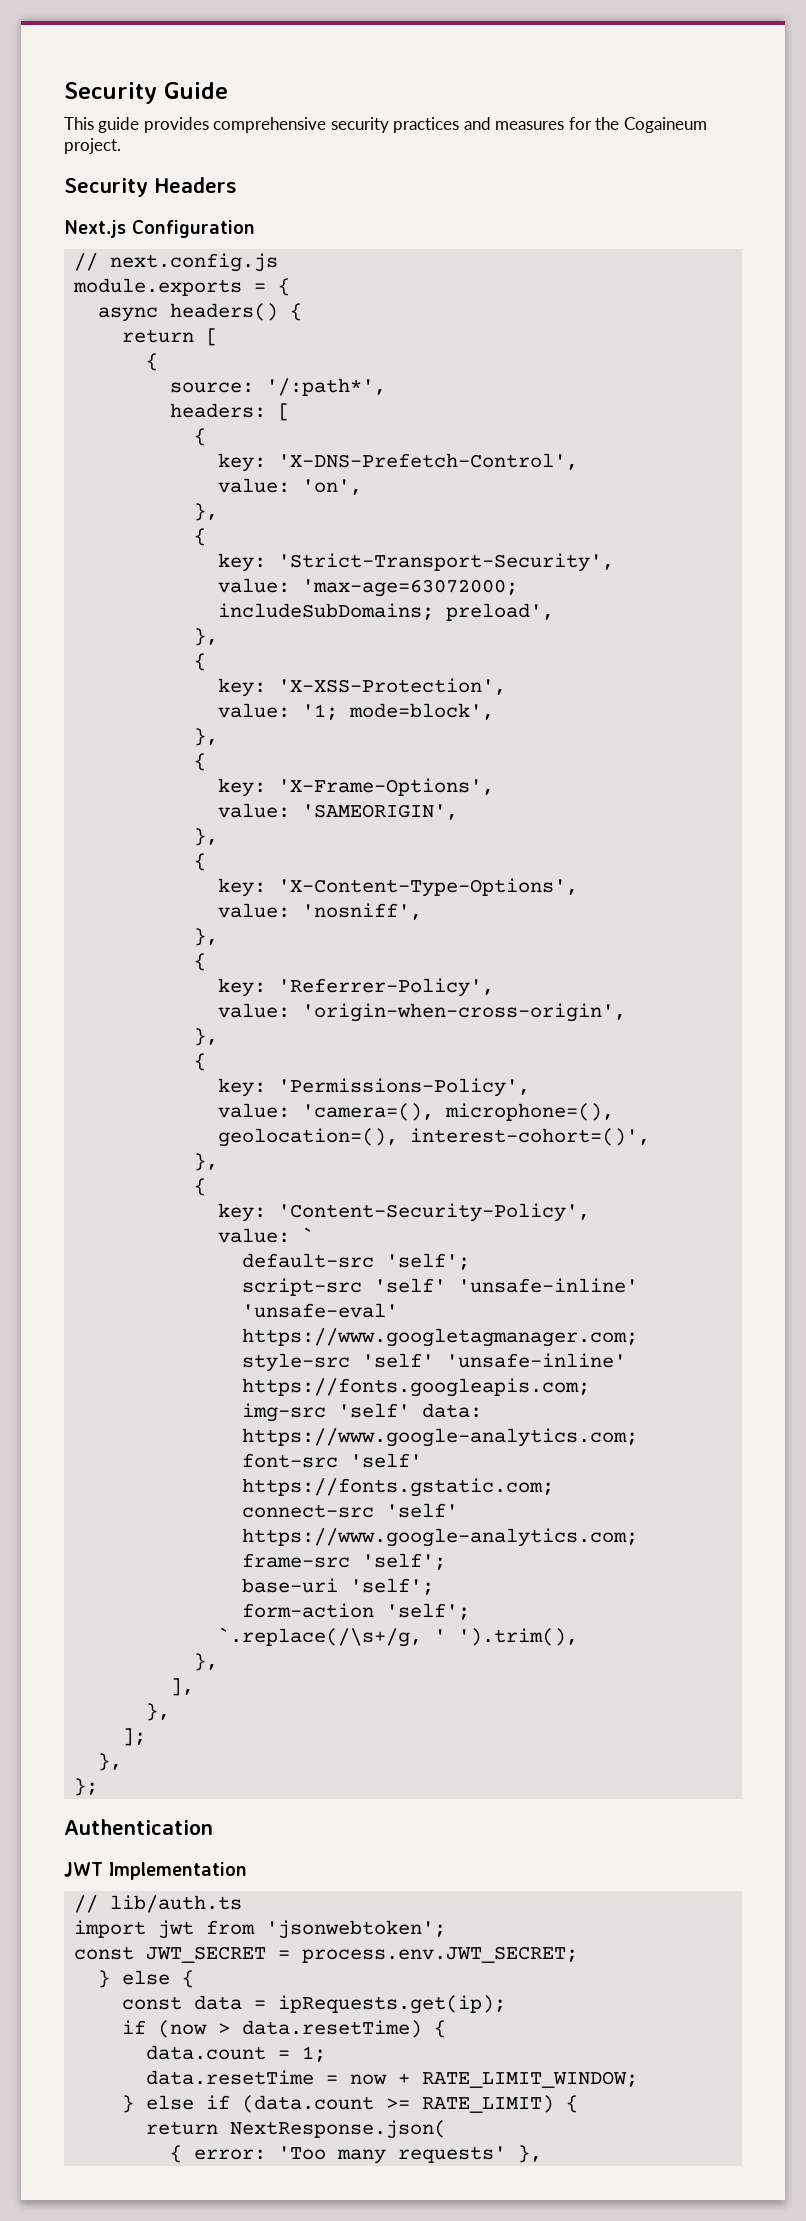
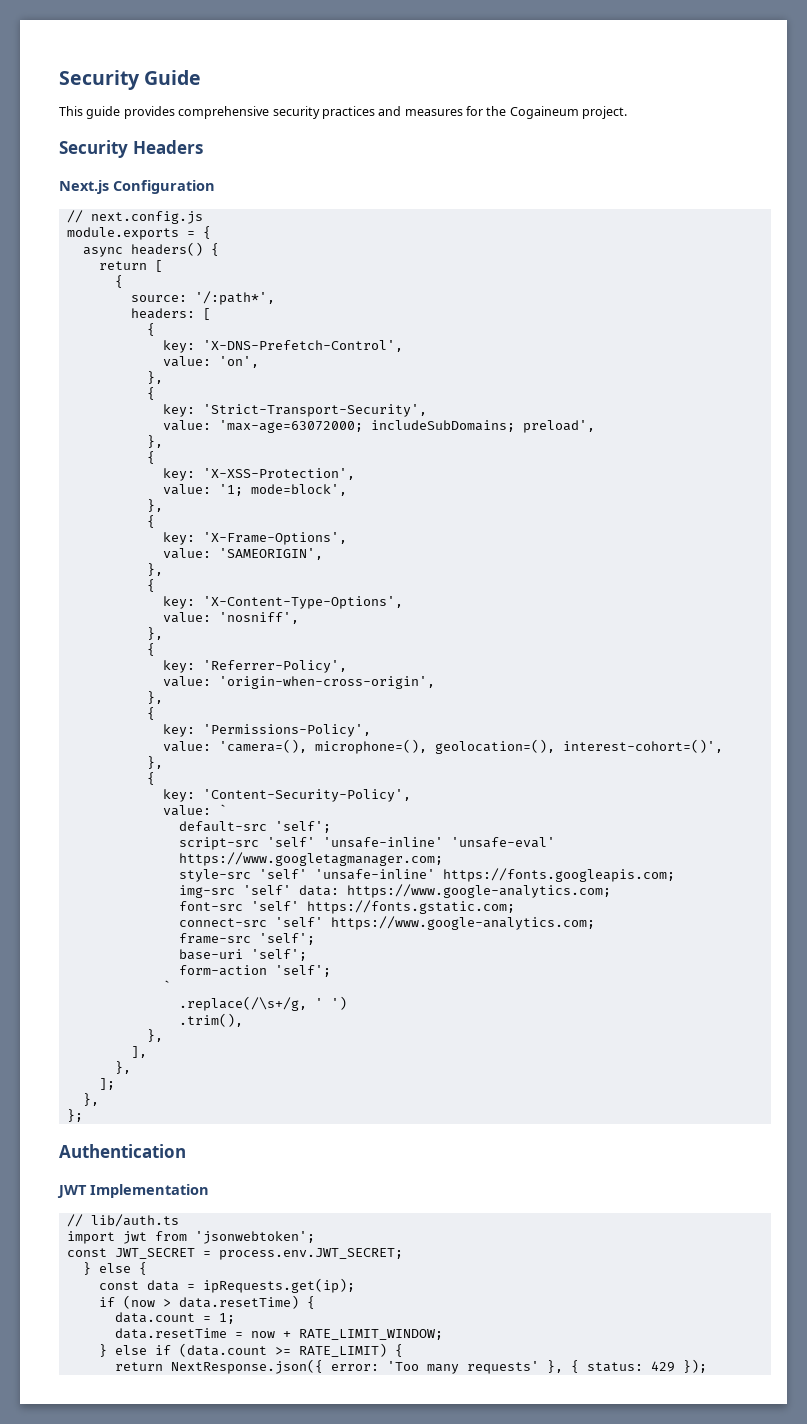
  form-action 'self';
- `.replace(/\s+/g, ' ').trim(),
+ `
+ .replace(/\s+/g, ' ')
+ .trim(),
- return NextResponse.json(
- { error: 'Too many requests' },
+ return NextResponse.json({ error: 'Too many requests' }, { status: 429 });

